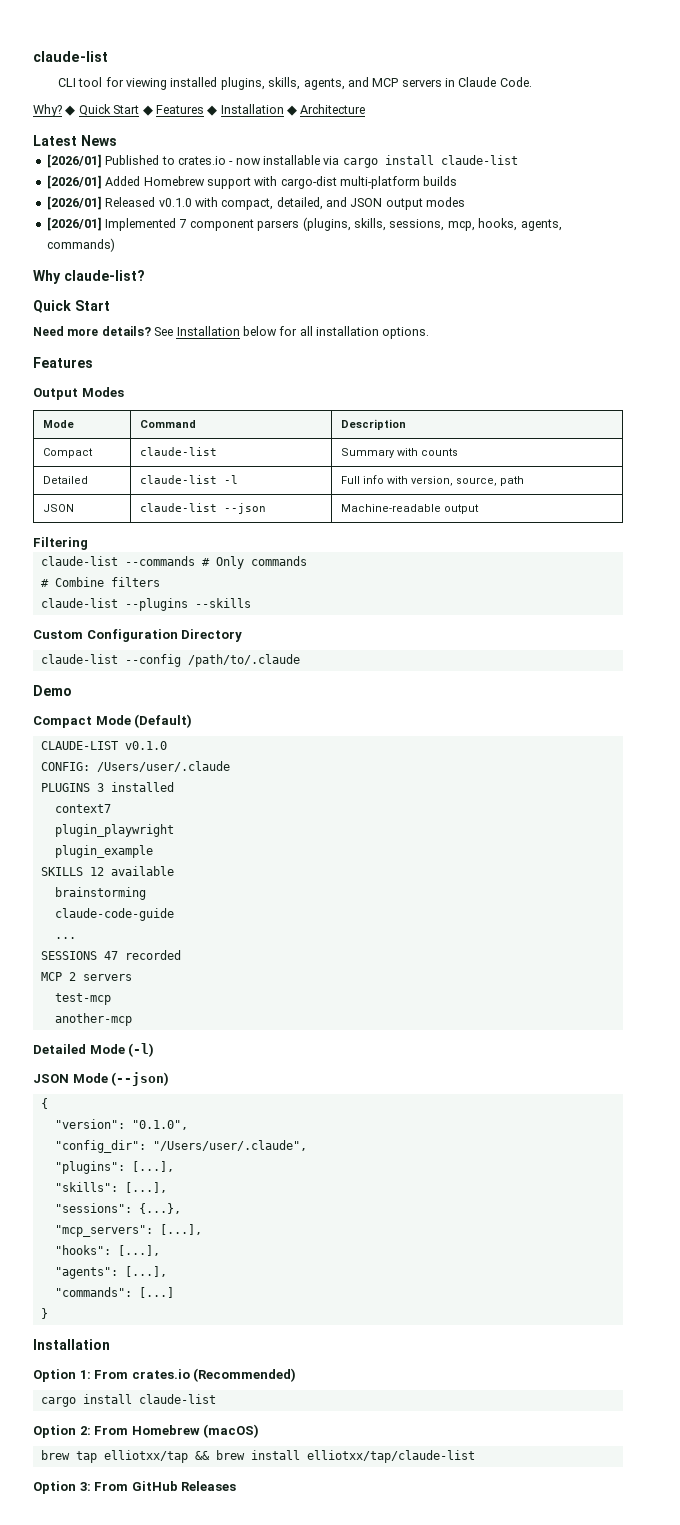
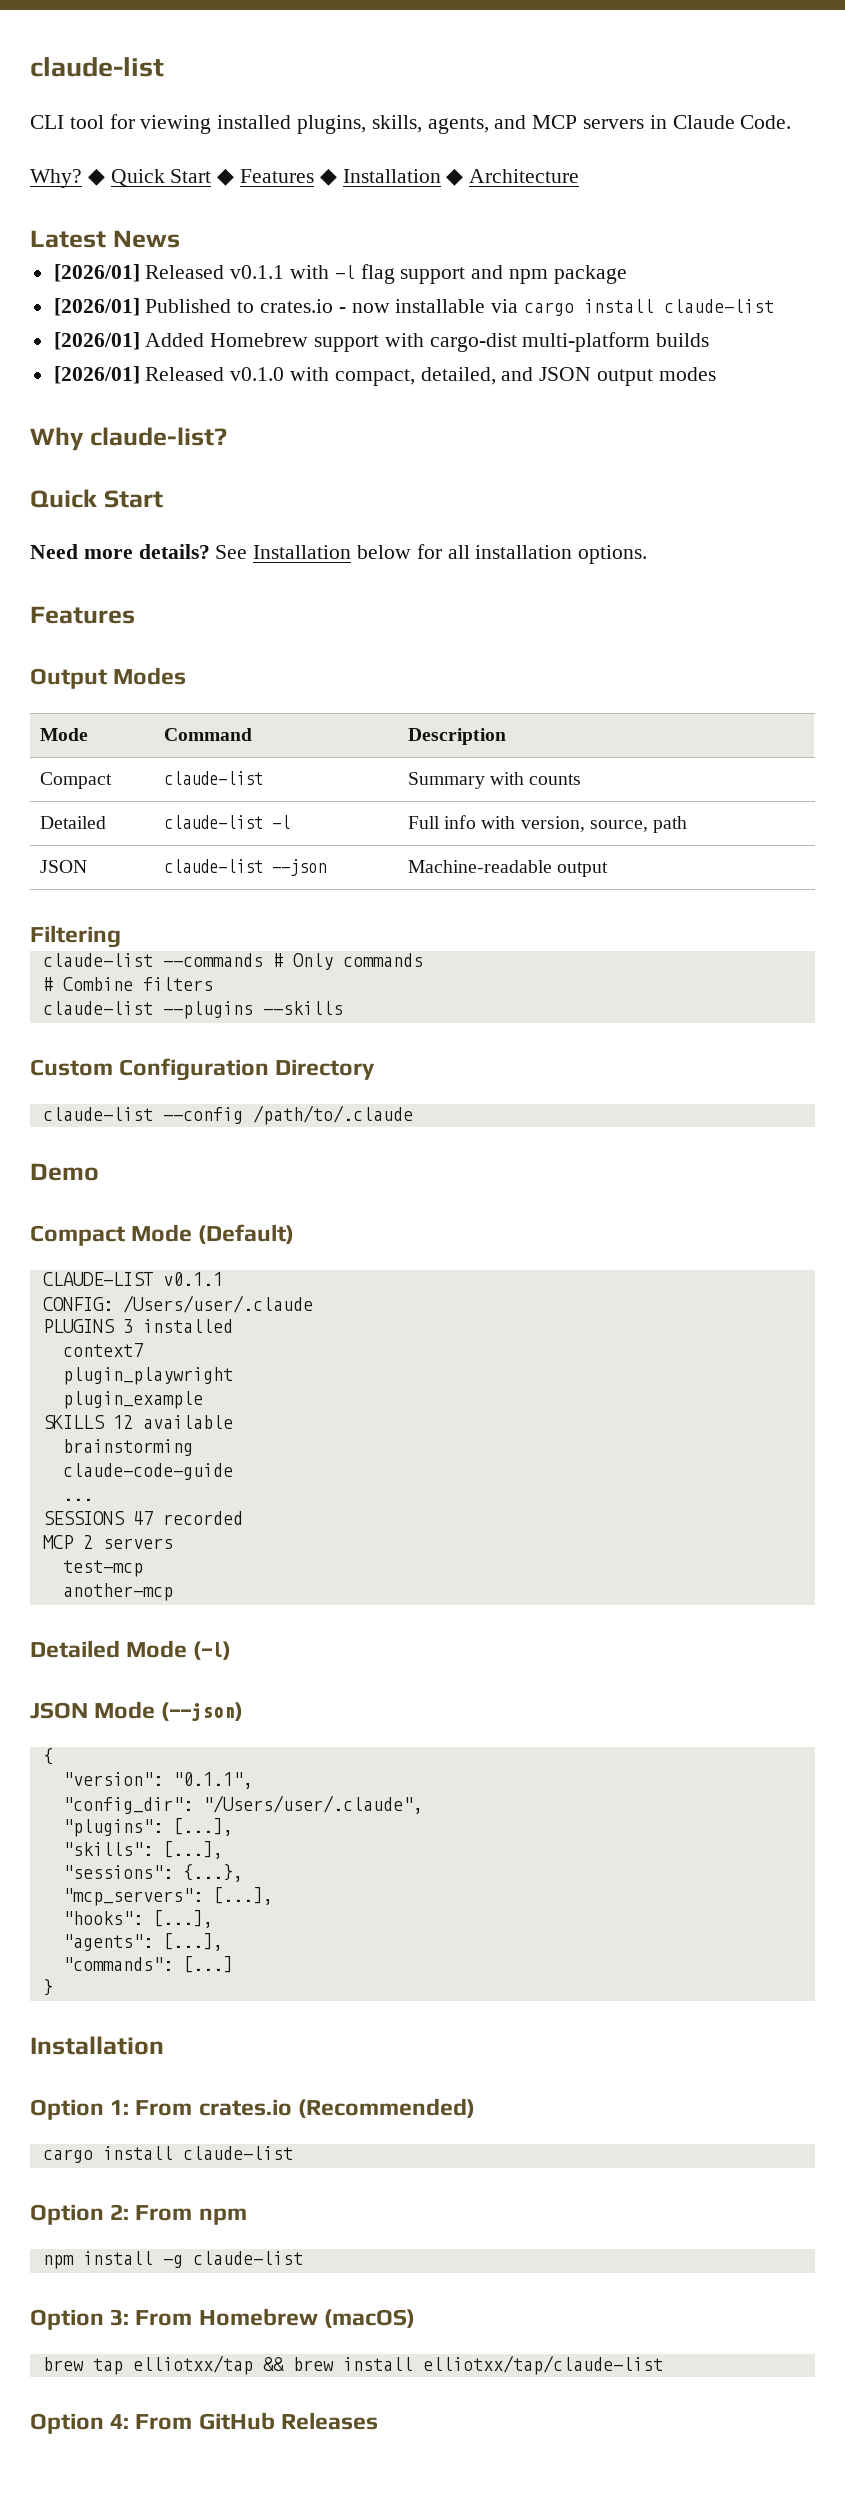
+ [2026/01] Released v0.1.1 with -l flag support and npm package
- [2026/01] Implemented 7 component parsers (plugins, skills, sessions, mcp, hooks, agents, commands)
- CLAUDE-LIST v0.1.0
+ CLAUDE-LIST v0.1.1
- "version": "0.1.0",
+ "version": "0.1.1",
- Option 2: From Homebrew (macOS)
+ Option 2: From npm
+ npm install -g claude-list
+ Option 3: From Homebrew (macOS)
- Option 3: From GitHub Releases
+ Option 4: From GitHub Releases

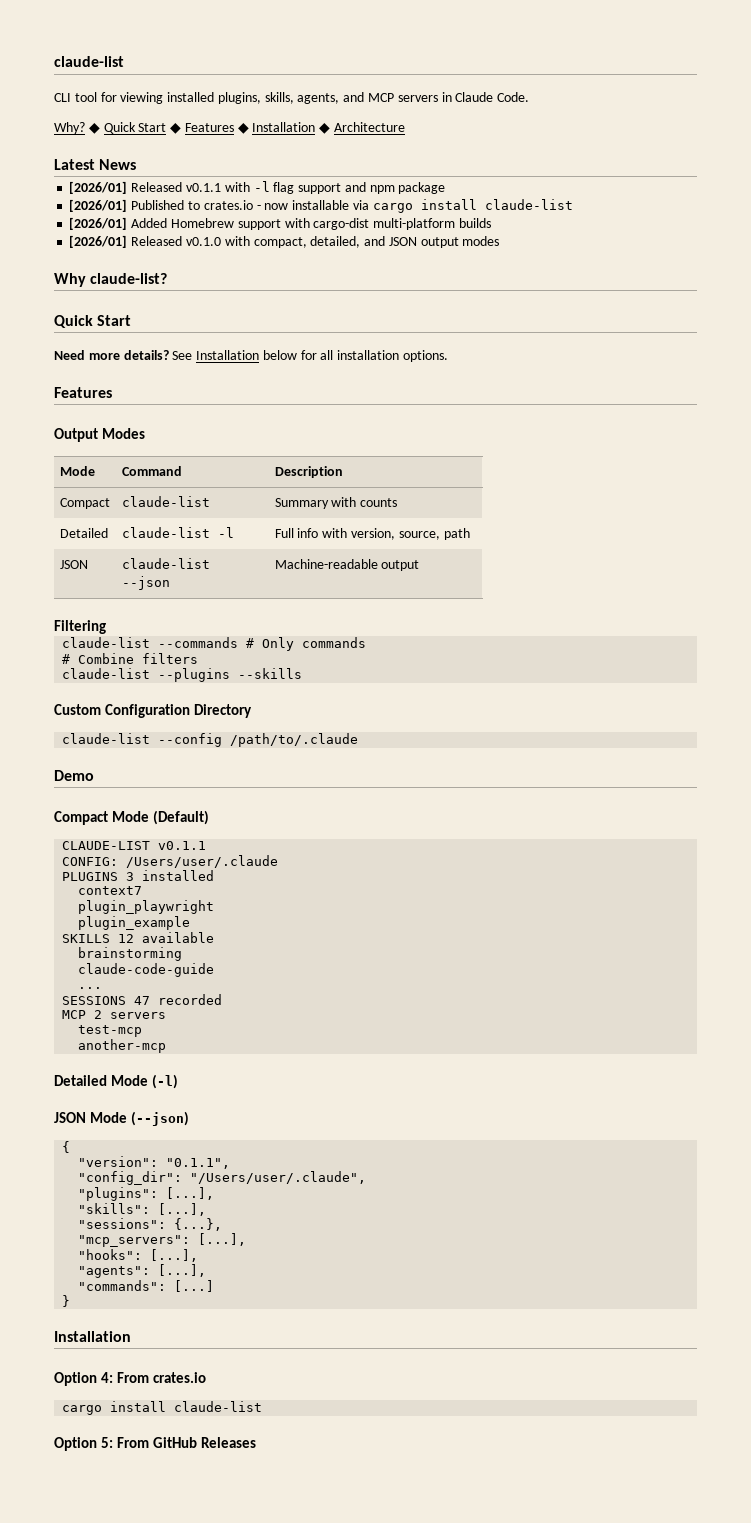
- Option 1: From crates.io (Recommended)
+ Option 4: From crates.io
- Option 2: From npm
- npm install -g claude-list
- Option 3: From Homebrew (macOS)
- brew tap elliotxx/tap && brew install elliotxx/tap/claude-list
- Option 4: From GitHub Releases
+ Option 5: From GitHub Releases

